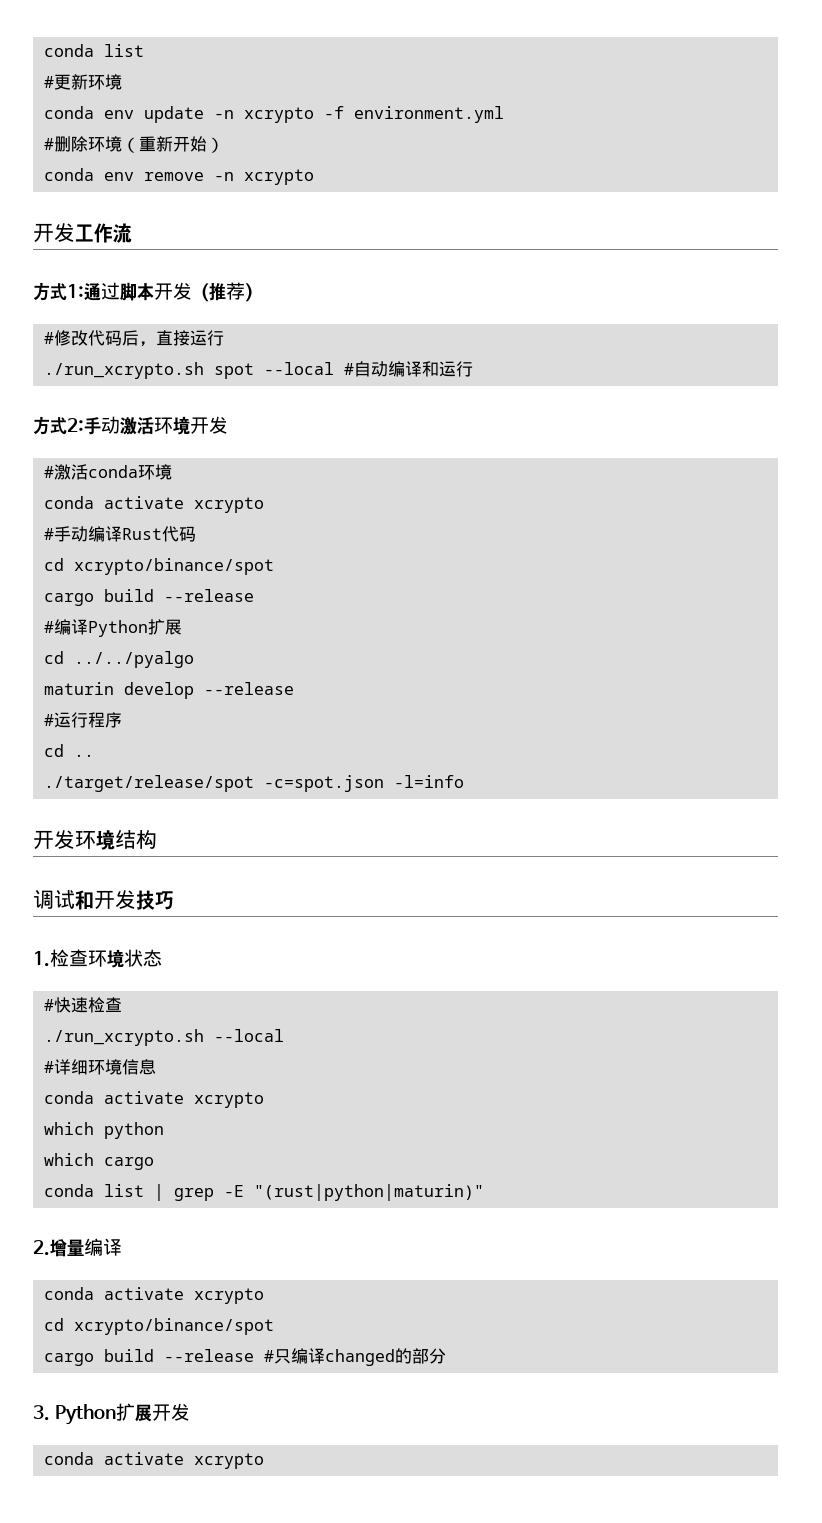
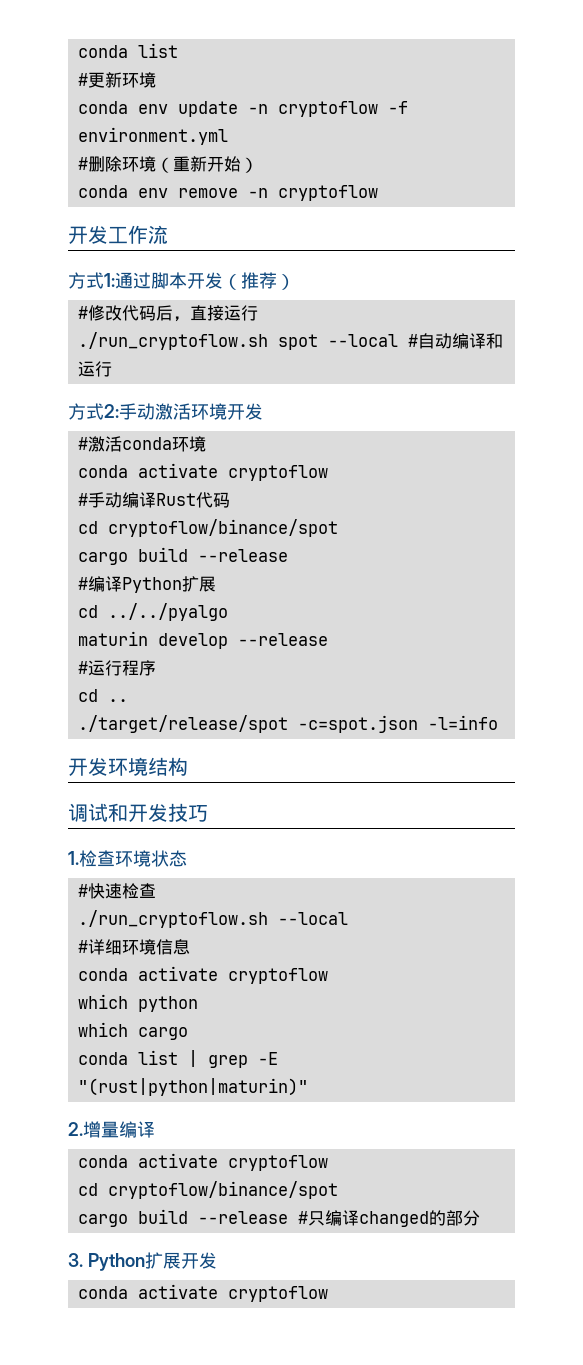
- conda env update -n xcrypto -f environment.yml
+ conda env update -n cryptoflow -f environment.yml
- conda env remove -n xcrypto
+ conda env remove -n cryptoflow
- ./run_xcrypto.sh spot --local #自动编译和运行
+ ./run_cryptoflow.sh spot --local #自动编译和运行
  #激活conda环境
- conda activate xcrypto
+ conda activate cryptoflow
  #手动编译Rust代码
- cd xcrypto/binance/spot
+ cd cryptoflow/binance/spot
- ./run_xcrypto.sh --local
+ ./run_cryptoflow.sh --local
  #详细环境信息
- conda activate xcrypto
+ conda activate cryptoflow
  2.增量编译
- conda activate xcrypto
- cd xcrypto/binance/spot
+ conda activate cryptoflow
+ cd cryptoflow/binance/spot
  3. Python扩展开发
- conda activate xcrypto
+ conda activate cryptoflow

